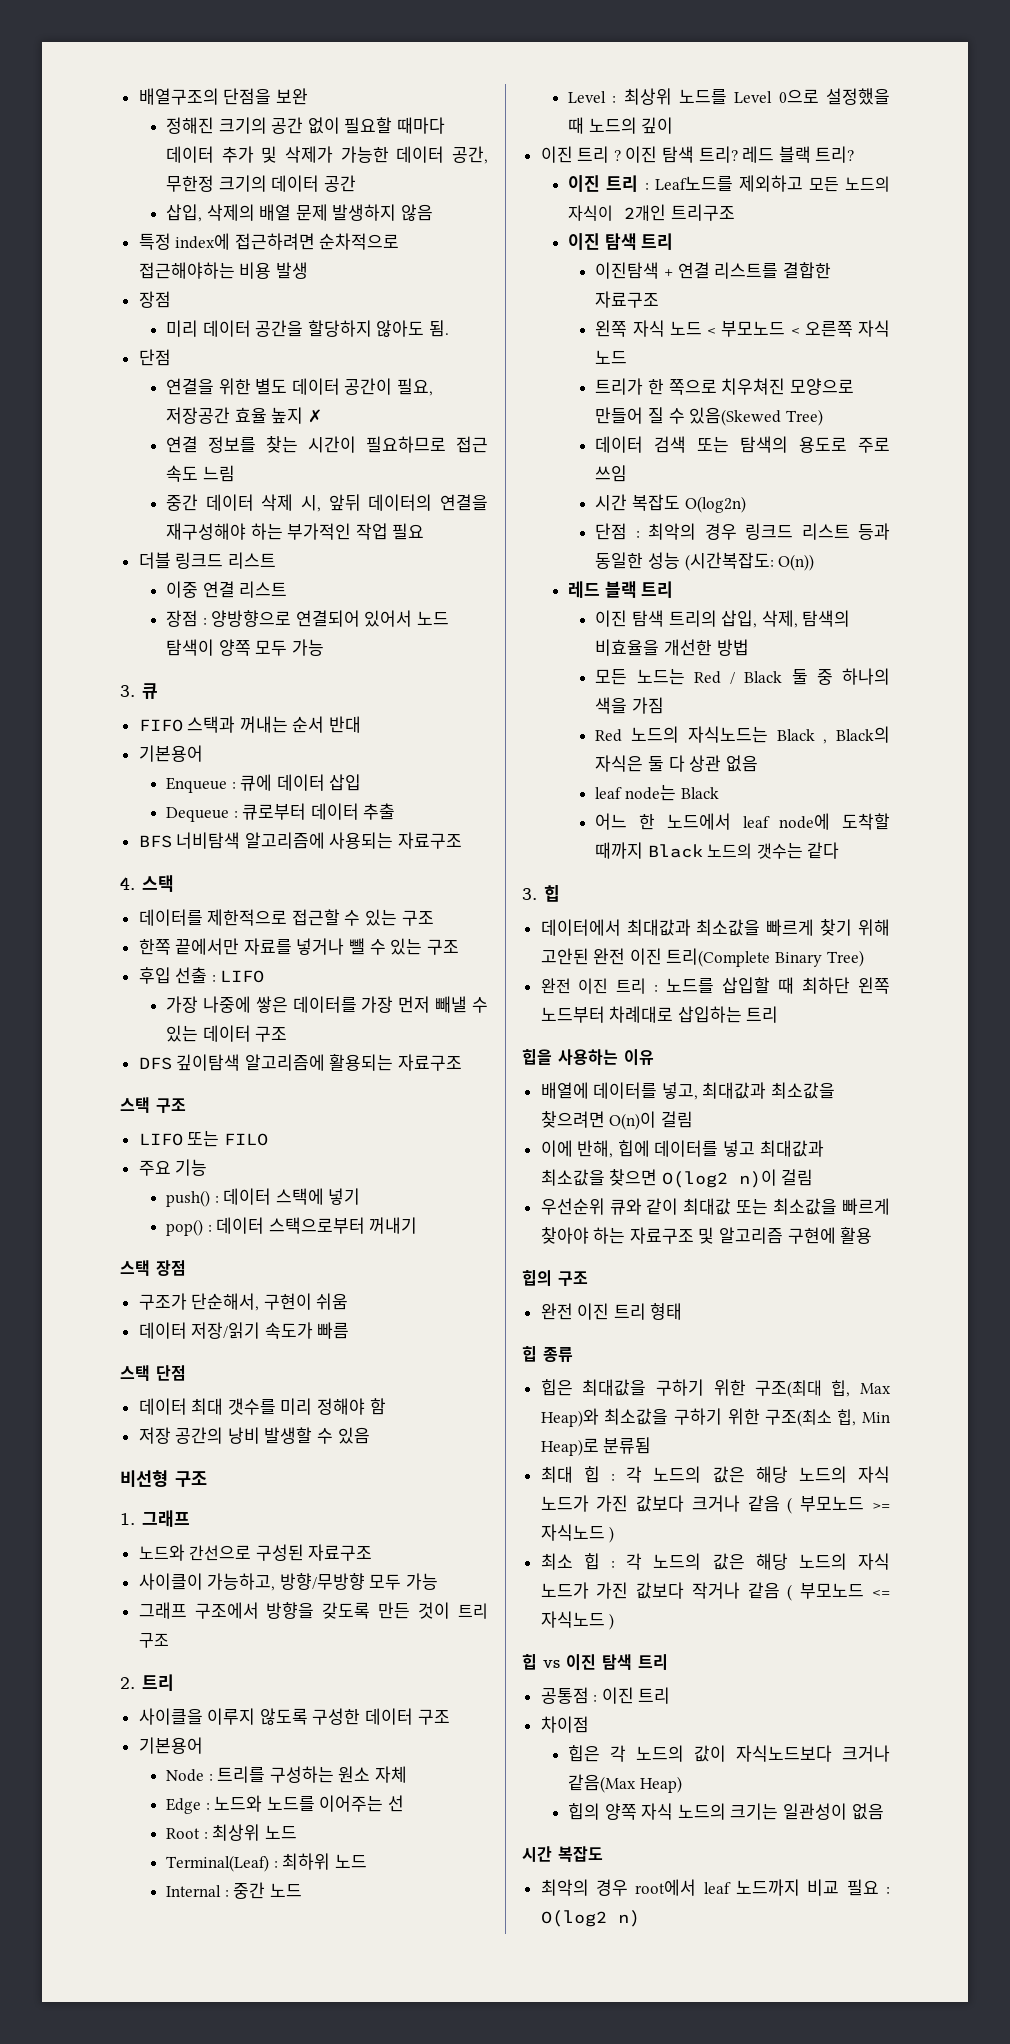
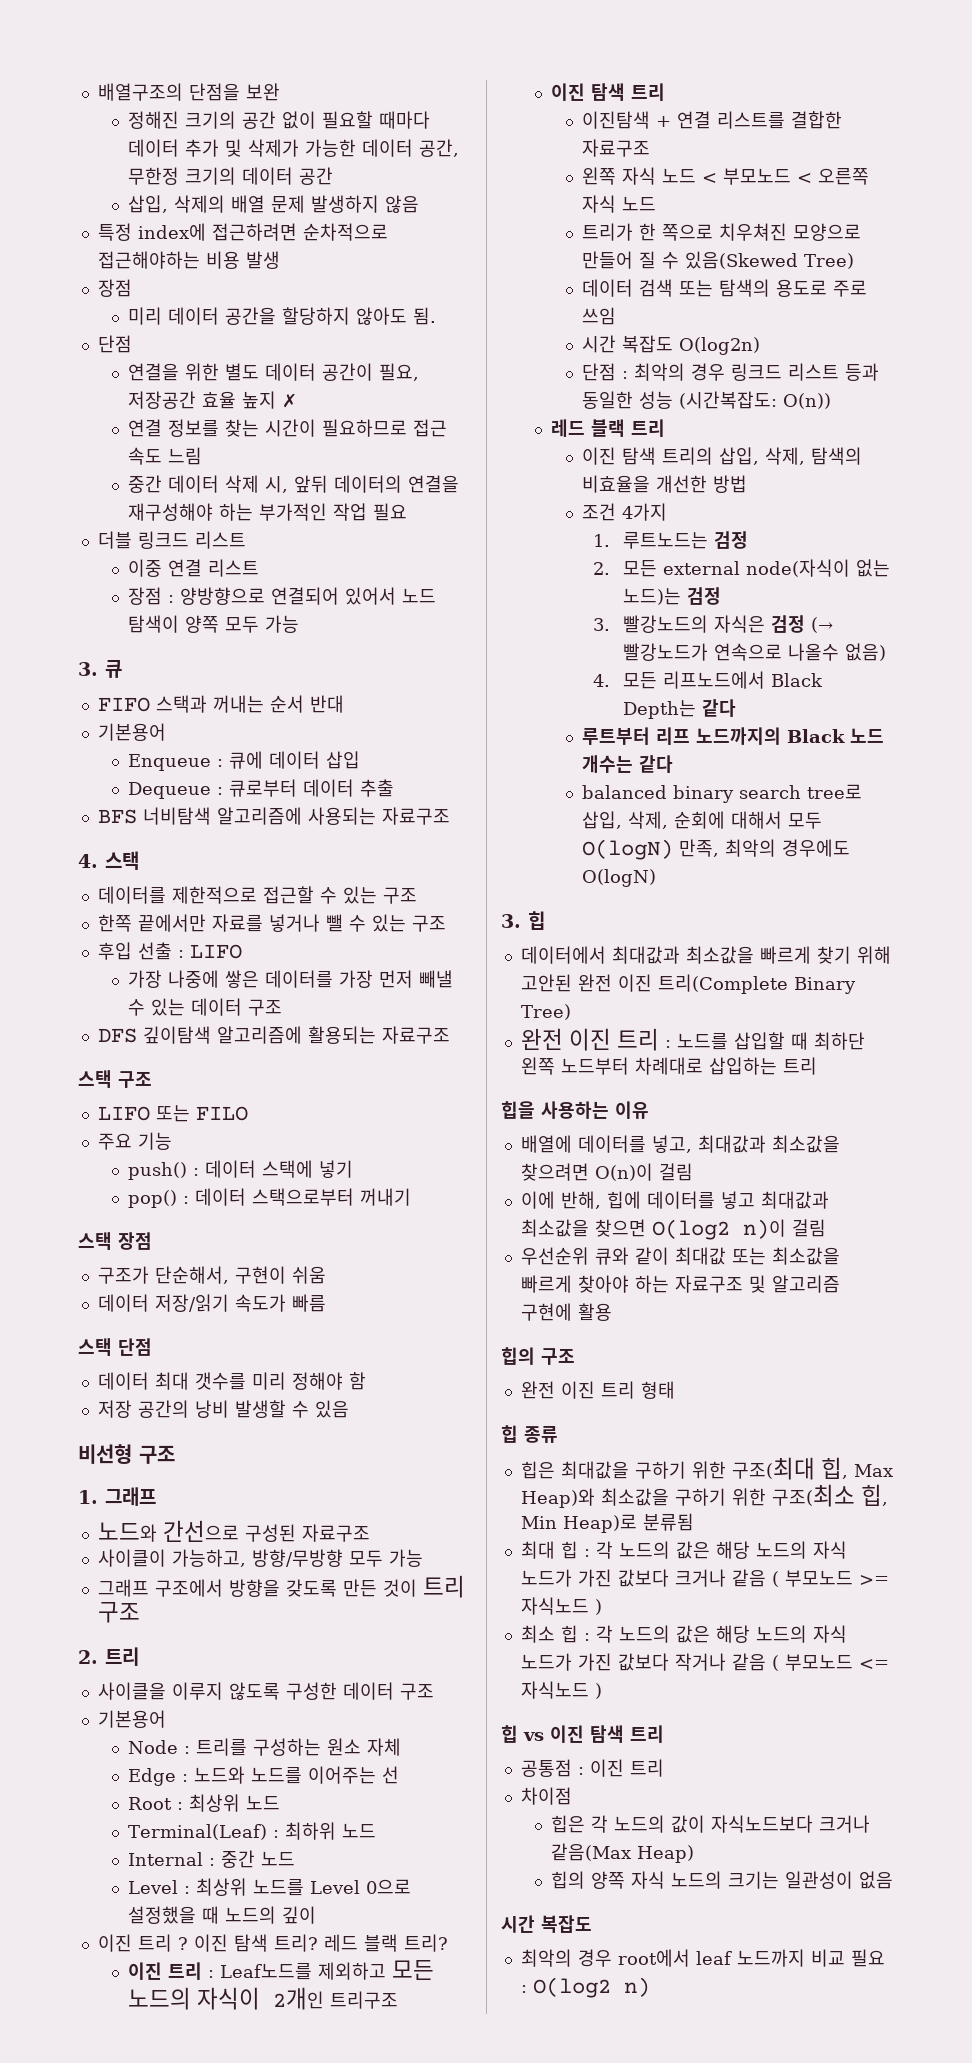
- 모든 노드는 Red / Black 둘 중 하나의 색을 가짐
- Red 노드의 자식노드는 Black , Black의 자식은 둘 다 상관 없음
- leaf node는 Black
- 어느 한 노드에서 leaf node에 도착할 때까지 Black 노드의 갯수는 같다
+ 조건 4가지
+ 1. 루트노드는 검정
+ 2. 모든 external node(자식이 없는 노드)는 검정
+ 3. 빨강노드의 자식은 검정 (→ 빨강노드가 연속으로 나올수 없음)
+ 4. 모든 리프노드에서 Black Depth는 같다
+ 루트부터 리프 노드까지의 Black 노드 개수는 같다
+ balanced binary search tree로 삽입, 삭제, 순회에 대해서 모두 O(logN) 만족, 최악의 경우에도 O(logN)

